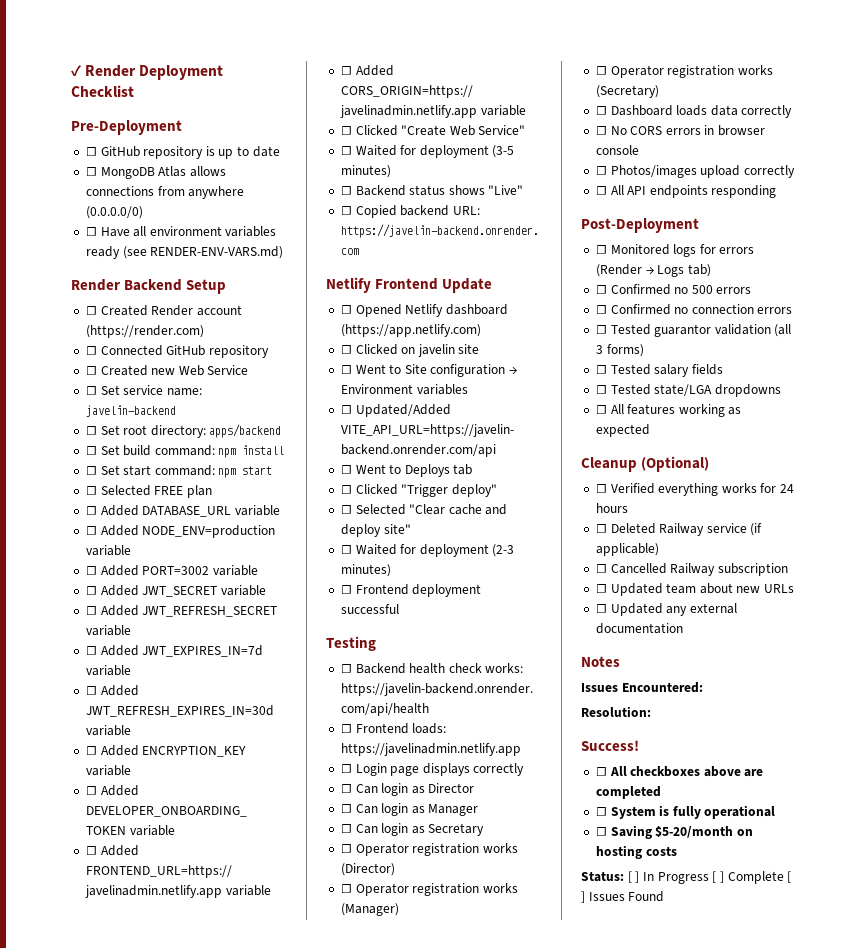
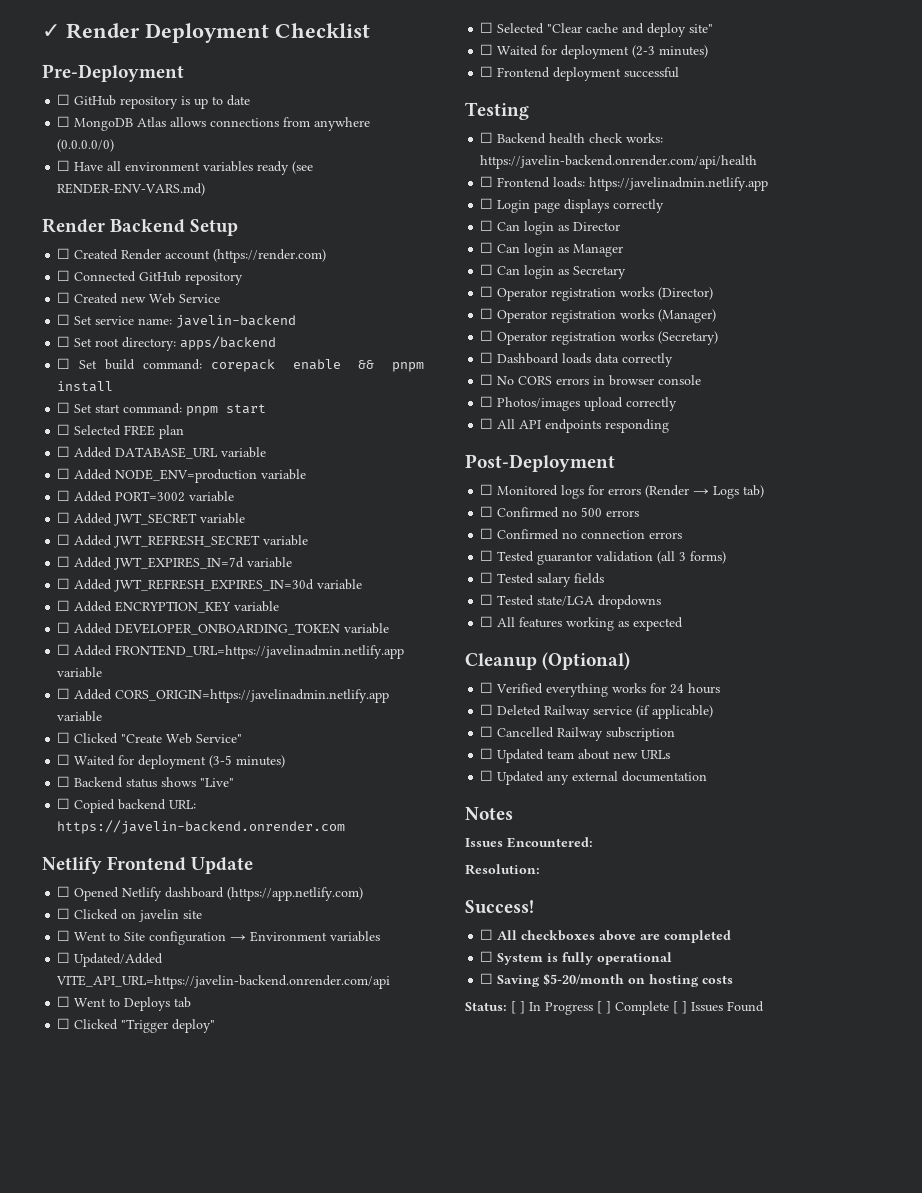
- ☐ Set build command: npm install
+ ☐ Set build command: corepack enable && pnpm install
- ☐ Set start command: npm start
+ ☐ Set start command: pnpm start

